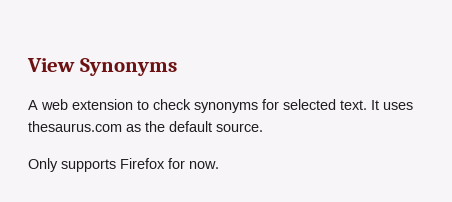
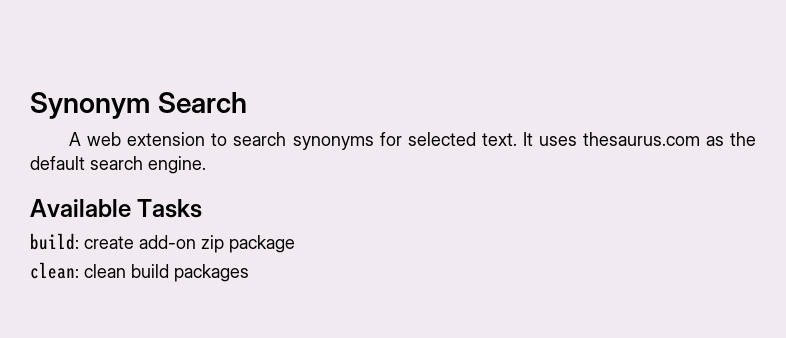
- View Synonyms
+ Synonym Search
- A web extension to check synonyms for selected text.
+ A web extension to search synonyms for selected text.
- It uses thesaurus.com as the default source.
- Only supports Firefox for now.
+ It uses thesaurus.com as the default search engine.
+ Available Tasks
+ build: create add-on zip package
+ clean: clean build packages

